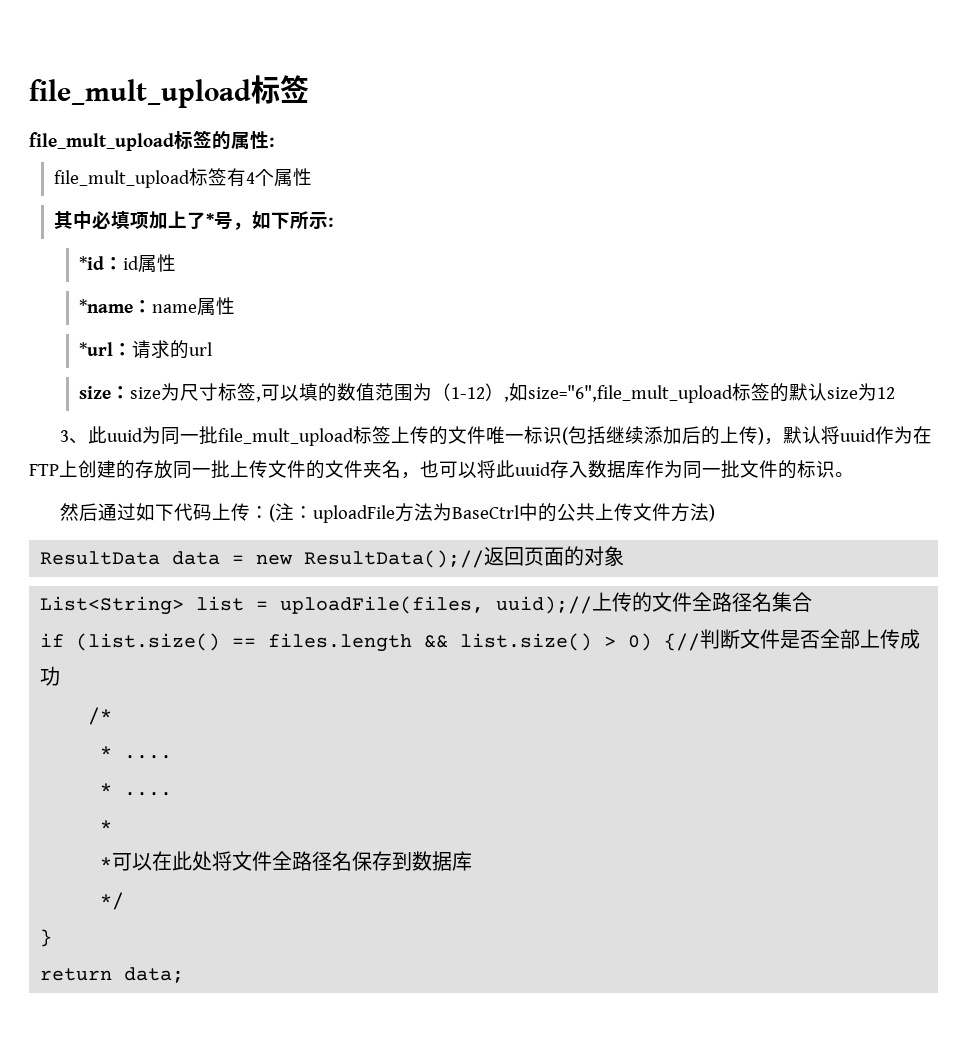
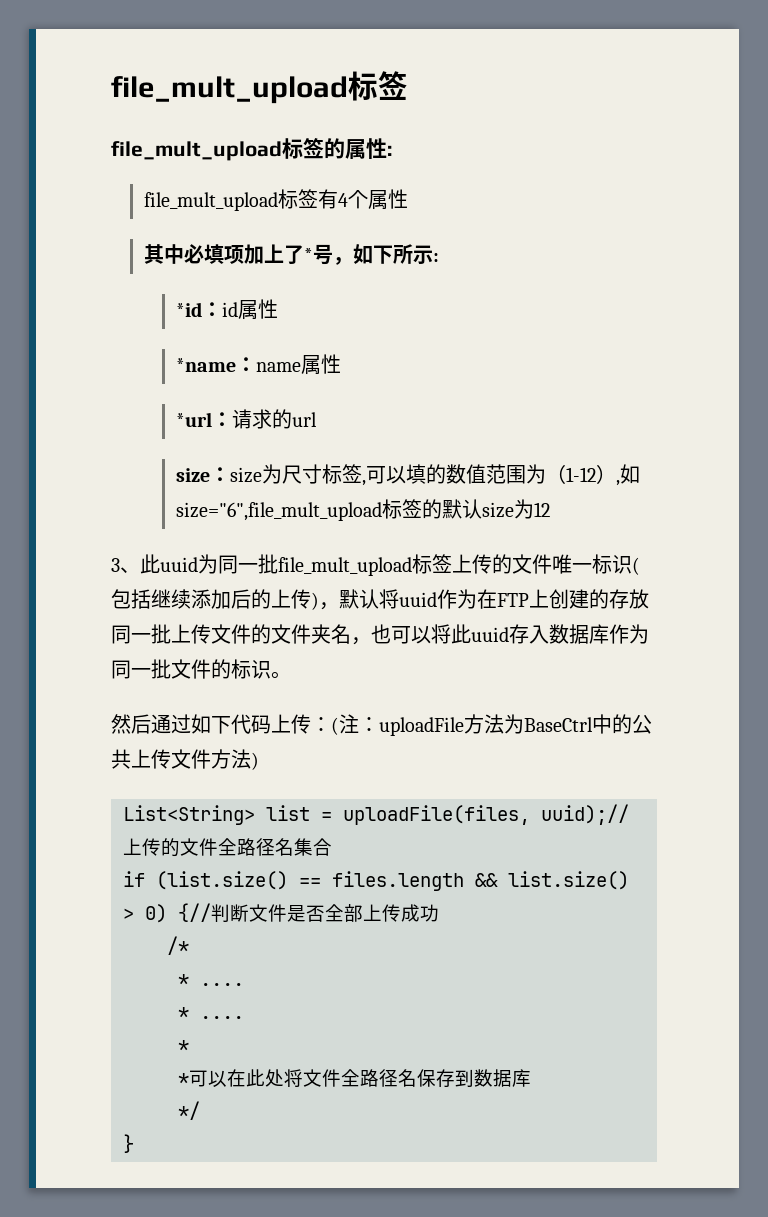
- ResultData data = new ResultData();//返回页面的对象
- return data;

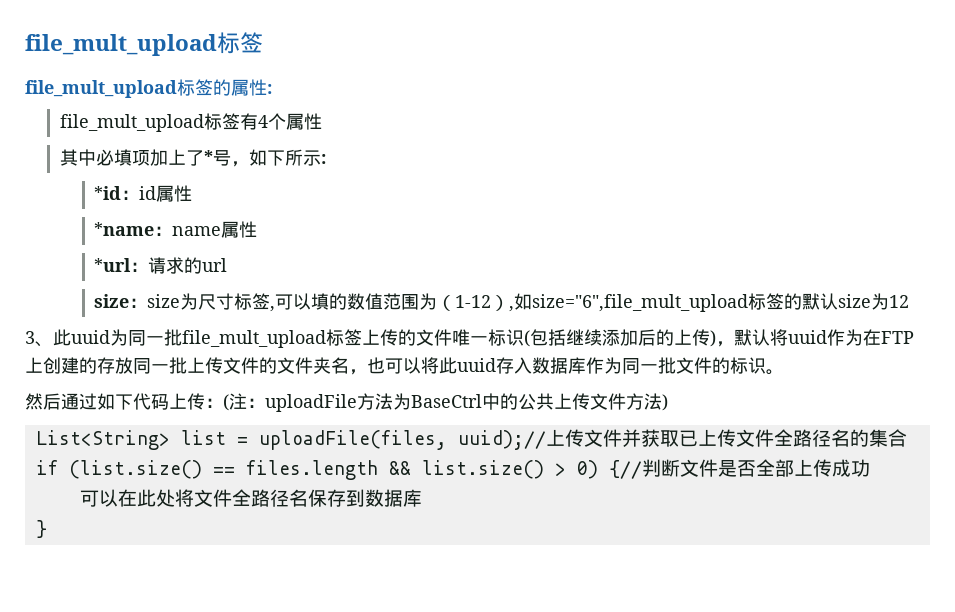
- List<String> list = uploadFile(files, uuid);//上传的文件全路径名集合
+ List<String> list = uploadFile(files, uuid);//上传文件并获取已上传文件全路径名的集合
- /*
- * ....
- * ....
- *
- *可以在此处将文件全路径名保存到数据库
+ 可以在此处将文件全路径名保存到数据库
- */

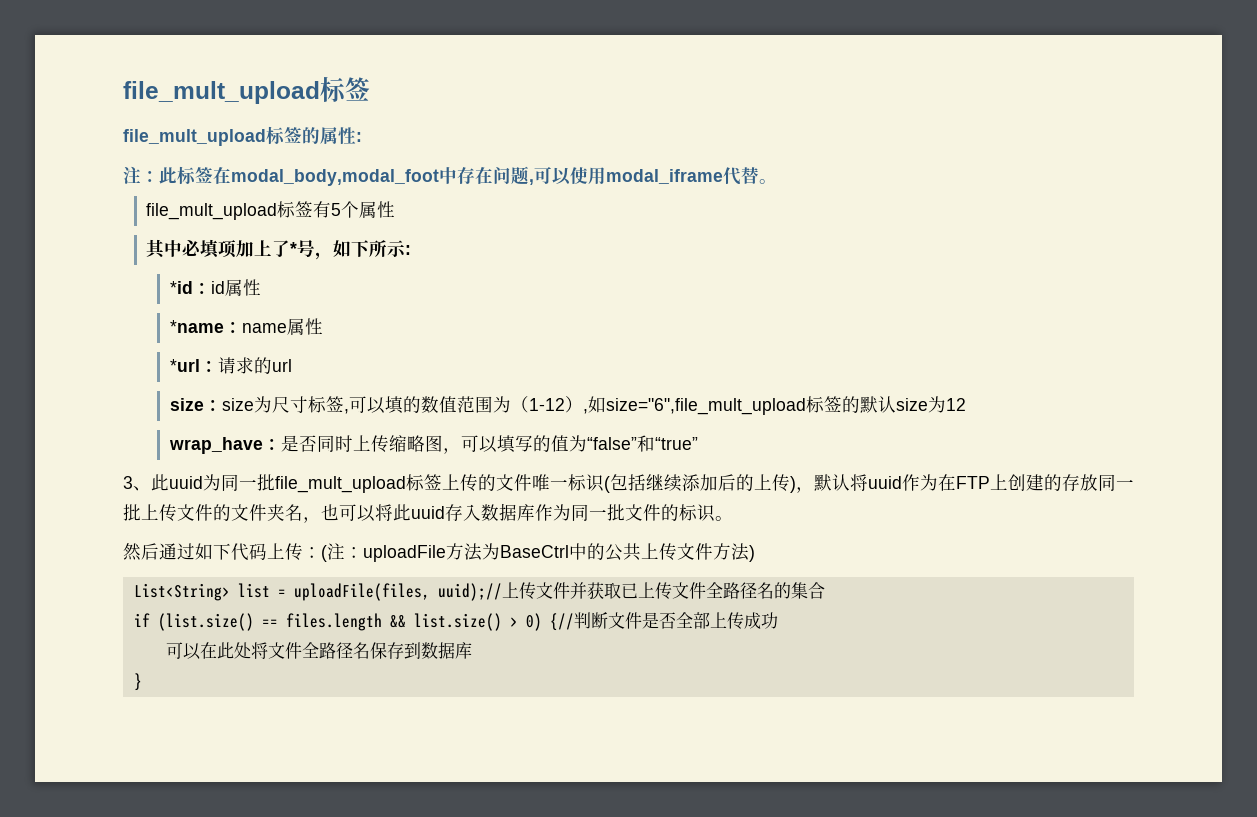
+ 注：此标签在modal_body,modal_foot中存在问题,可以使用modal_iframe代替。
- file_mult_upload标签有4个属性
+ file_mult_upload标签有5个属性
+ wrap_have：是否同时上传缩略图，可以填写的值为“false”和“true”

